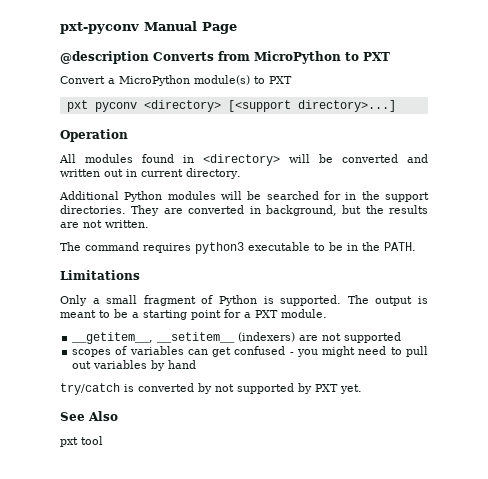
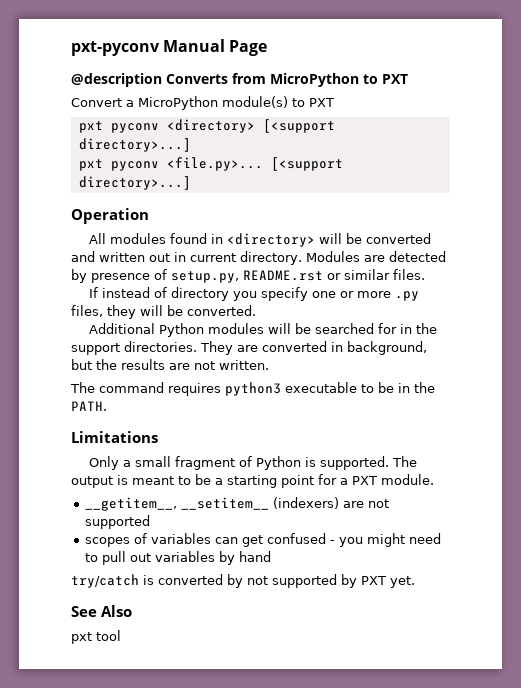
+ pxt pyconv <file.py>... [<support directory>...]
+ Modules are detected by presence of setup.py, README.rst or similar files.
+ If instead of directory you specify one or more .py files, they will be converted.

